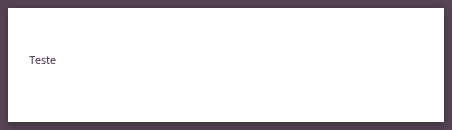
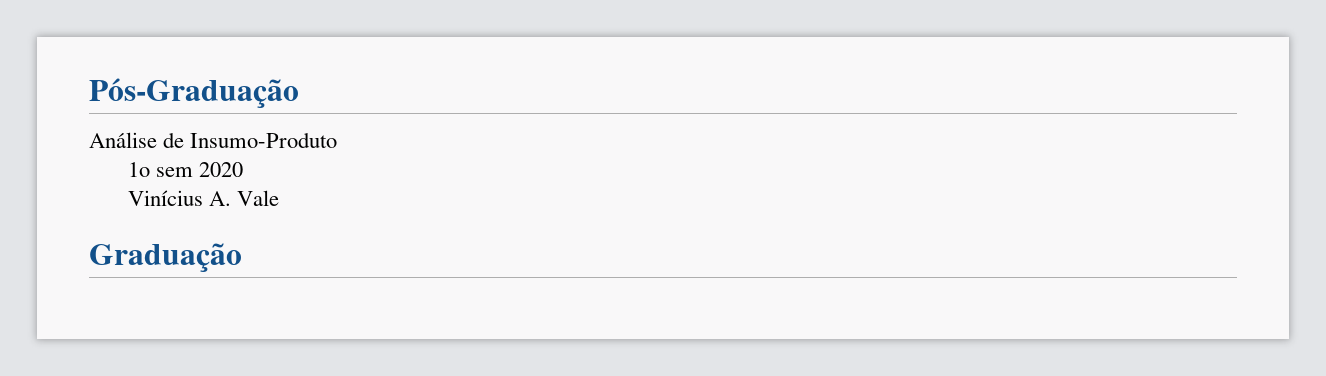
- Teste
+ Pós-Graduação
+ Análise de Insumo-Produto
+ 1o sem 2020
+ Vinícius A. Vale
+ Graduação

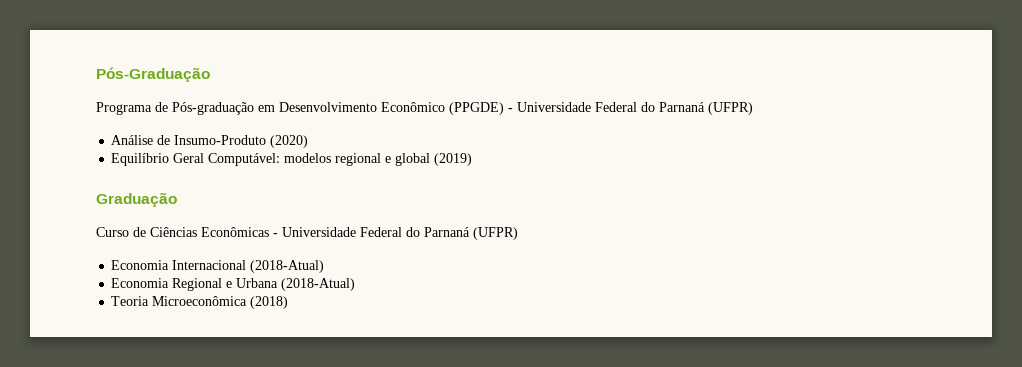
- Análise de Insumo-Produto
- 1o sem 2020
- Vinícius A. Vale
+ Programa de Pós-graduação em Desenvolvimento Econômico (PPGDE) - Universidade Federal do Parnaná (UFPR)
+ Análise de Insumo-Produto (2020)
+ Equilíbrio Geral Computável: modelos regional e global (2019)
  Graduação
+ Curso de Ciências Econômicas - Universidade Federal do Parnaná (UFPR)
+ Economia Internacional (2018-Atual)
+ Economia Regional e Urbana (2018-Atual)
+ Teoria Microeconômica (2018)

